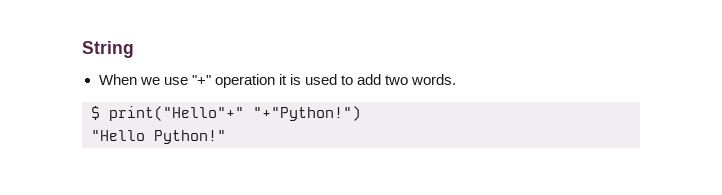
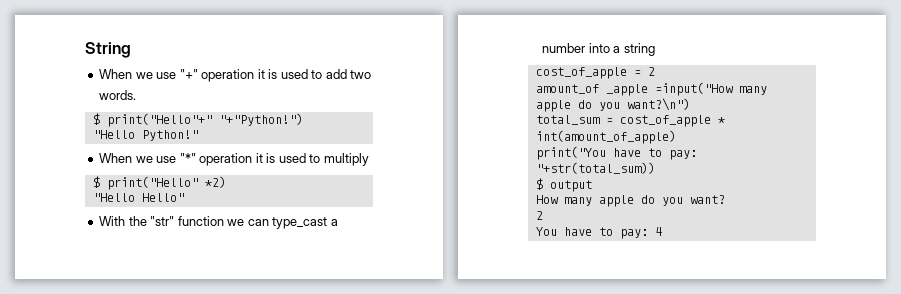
+ When we use "*" operation it is used to multiply
+ $ print("Hello" *2)
+ "Hello Hello"
+ With the "str" function we can type_cast a number into a string
+ cost_of_apple = 2
+ amount_of _apple =input("How many apple do you want?\n")
+ total_sum = cost_of_apple * int(amount_of_apple)
+ print("You have to pay: "+str(total_sum))
+ $ output
+ How many apple do you want?
+ 2
+ You have to pay: 4

